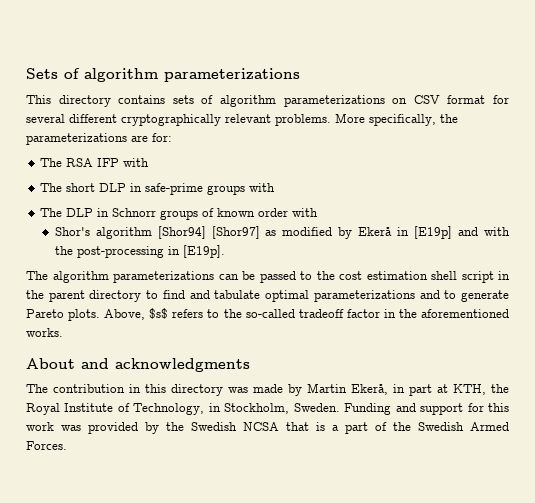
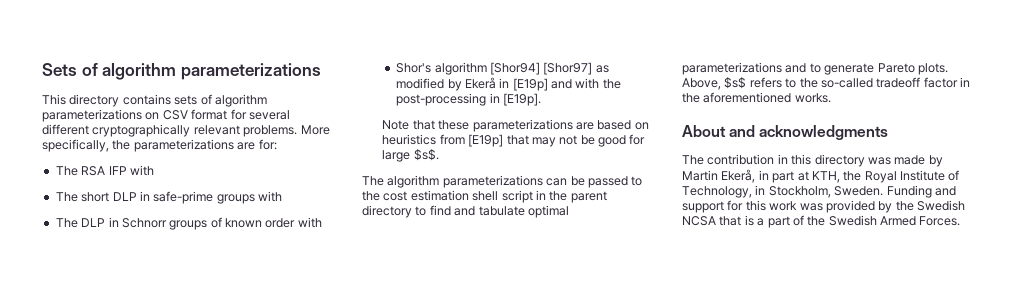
+ Note that these parameterizations are based on heuristics from [E19p] that may not be good for large $s$.

